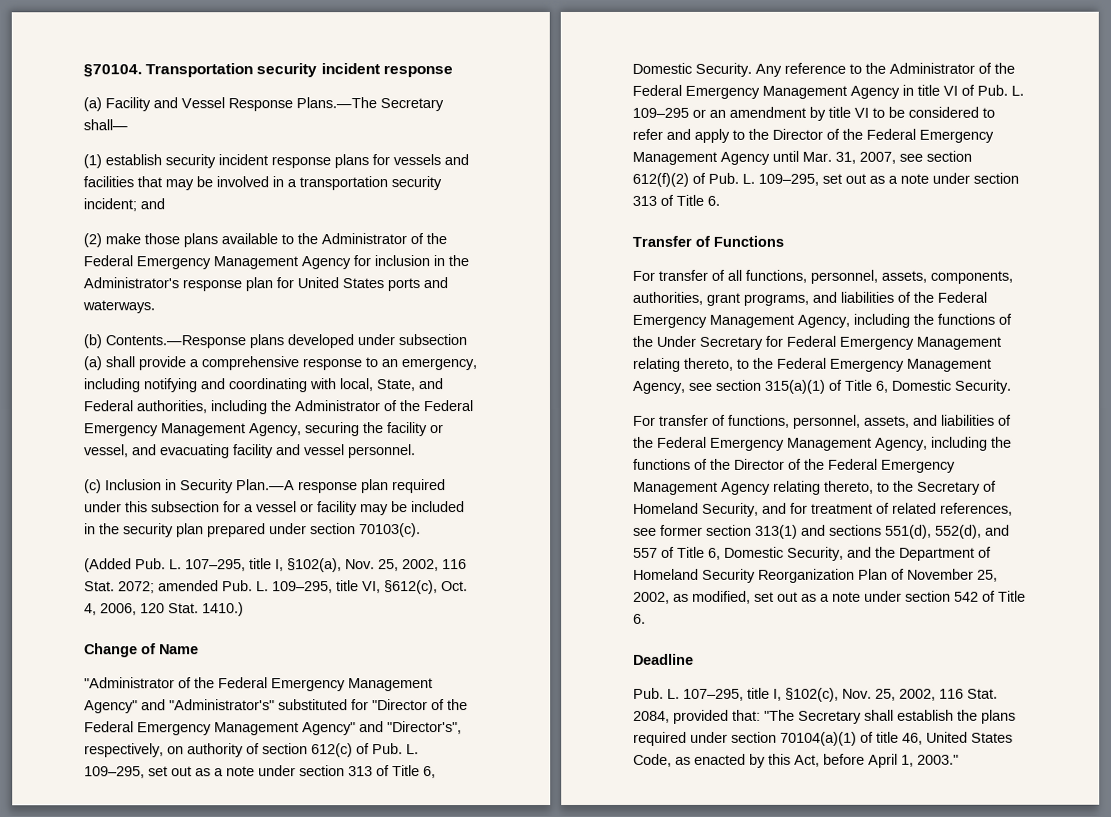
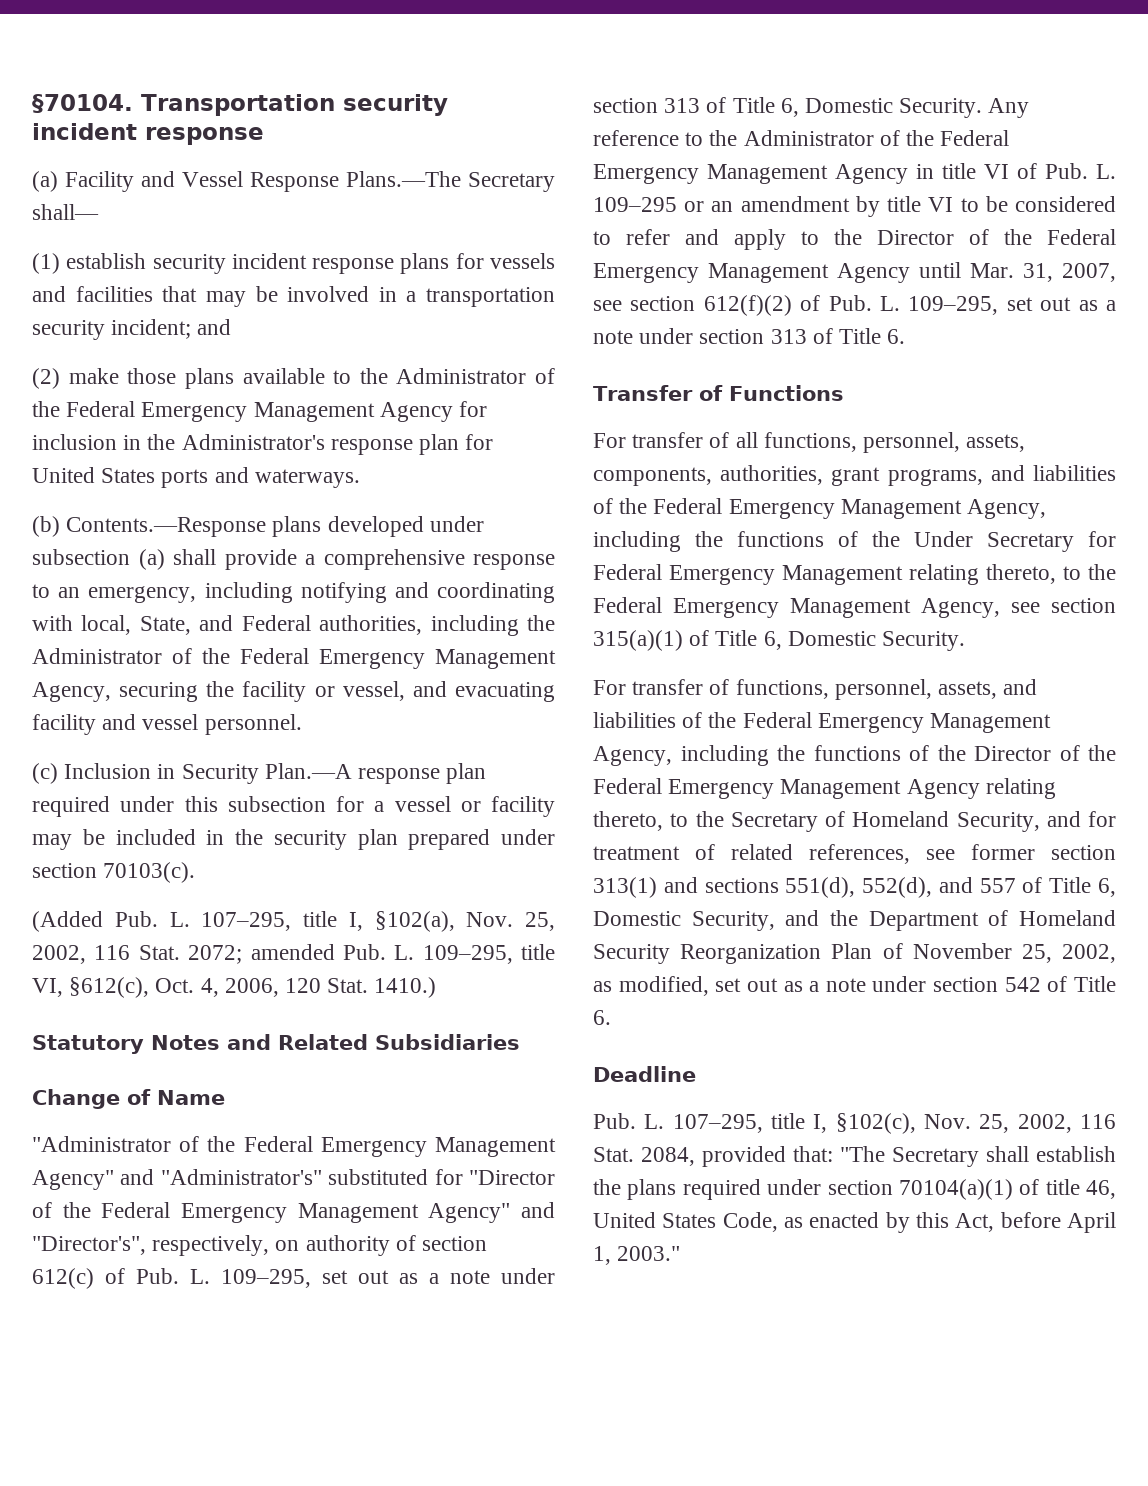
+ Statutory Notes and Related Subsidiaries

